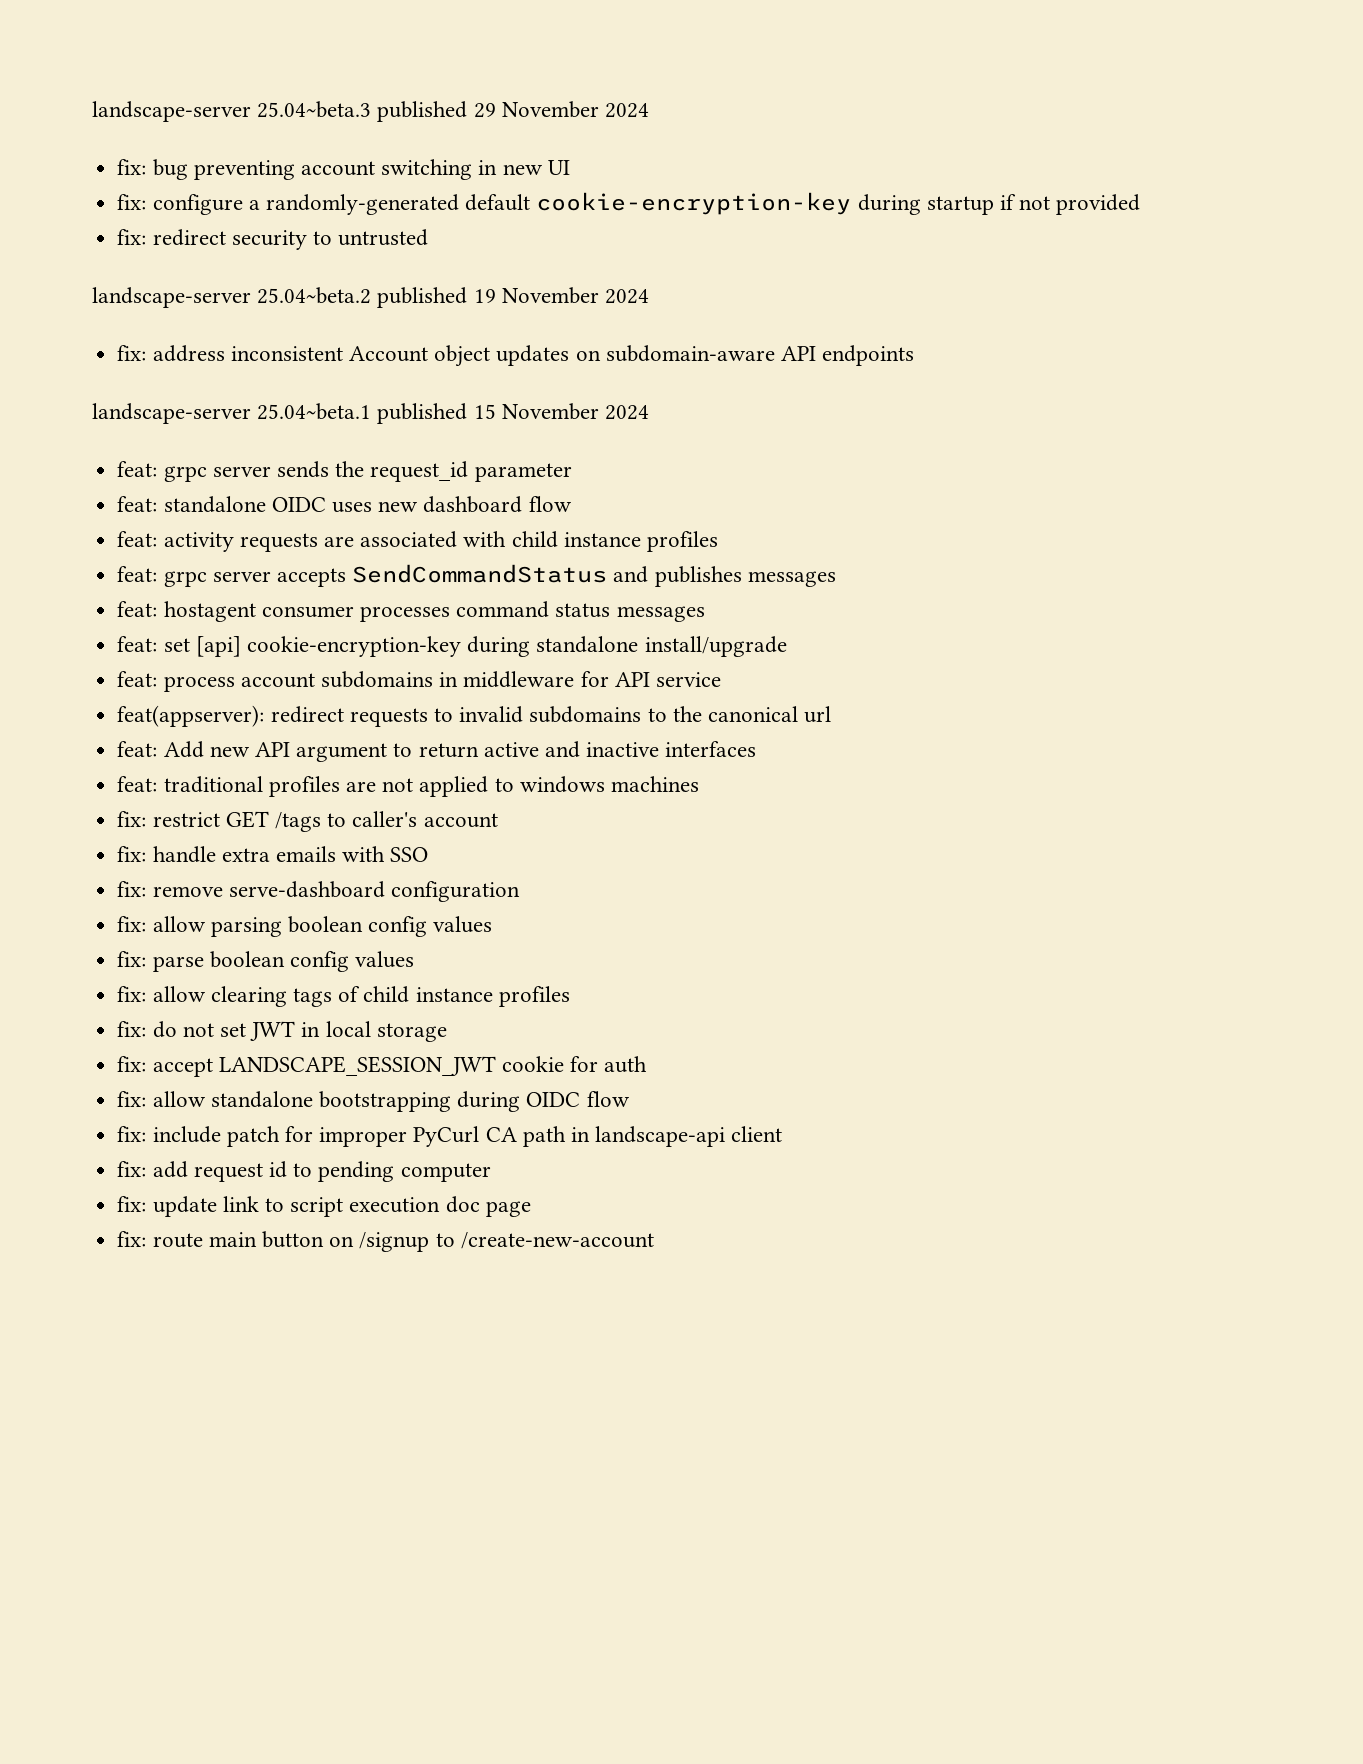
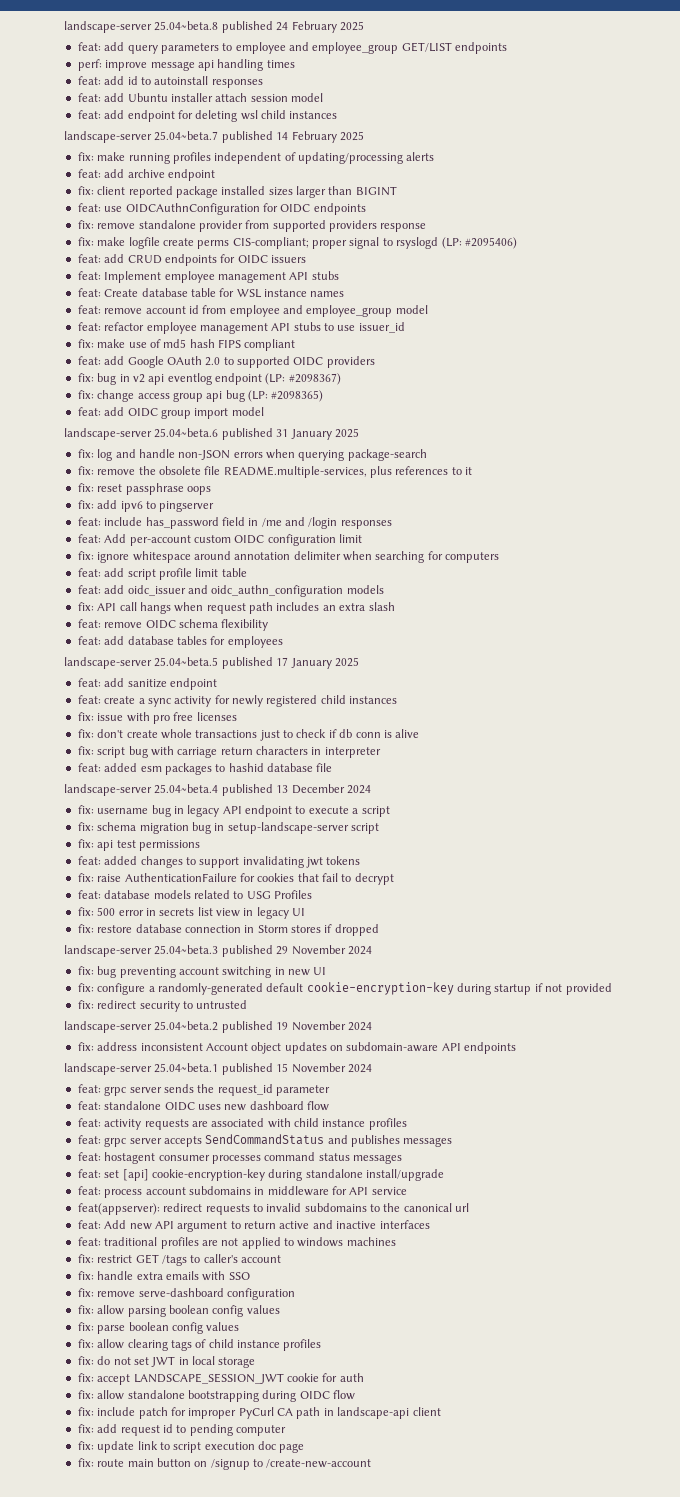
+ landscape-server 25.04~beta.8 published 24 February 2025
+ feat: add query parameters to employee and employee_group GET/LIST endpoints
+ perf: improve message api handling times
+ feat: add id to autoinstall responses
+ feat: add Ubuntu installer attach session model
+ feat: add endpoint for deleting wsl child instances
+ landscape-server 25.04~beta.7 published 14 February 2025
+ fix: make running profiles independent of updating/processing alerts
+ feat: add archive endpoint
+ fix: client reported package installed sizes larger than BIGINT
+ feat: use OIDCAuthnConfiguration for OIDC endpoints
+ fix: remove standalone provider from supported providers response
+ fix: make logfile create perms CIS-compliant; proper signal to rsyslogd (LP: #2095406)
+ feat: add CRUD endpoints for OIDC issuers
+ feat: Implement employee management API stubs
+ feat: Create database table for WSL instance names
+ feat: remove account id from employee and employee_group model
+ feat: refactor employee management API stubs to use issuer_id
+ fix: make use of md5 hash FIPS compliant
+ feat: add Google OAuth 2.0 to supported OIDC providers
+ fix: bug in v2 api eventlog endpoint (LP: #2098367)
+ fix: change access group api bug (LP: #2098365)
+ feat: add OIDC group import model
+ landscape-server 25.04~beta.6 published 31 January 2025
+ fix: log and handle non-JSON errors when querying package-search
+ fix: remove the obsolete file README.multiple-services, plus references to it
+ fix: reset passphrase oops
+ fix: add ipv6 to pingserver
+ feat: include has_password field in /me and /login responses
+ feat: Add per-account custom OIDC configuration limit
+ fix: ignore whitespace around annotation delimiter when searching for computers
+ feat: add script profile limit table
+ feat: add oidc_issuer and oidc_authn_configuration models
+ fix: API call hangs when request path includes an extra slash
+ feat: remove OIDC schema flexibility
+ feat: add database tables for employees
+ landscape-server 25.04~beta.5 published 17 January 2025
+ feat: add sanitize endpoint
+ feat: create a sync activity for newly registered child instances
+ fix: issue with pro free licenses
+ fix: don't create whole transactions just to check if db conn is alive
+ fix: script bug with carriage return characters in interpreter
+ feat: added esm packages to hashid database file
+ landscape-server 25.04~beta.4 published 13 December 2024
+ fix: username bug in legacy API endpoint to execute a script
+ fix: schema migration bug in setup-landscape-server script
+ fix: api test permissions
+ feat: added changes to support invalidating jwt tokens
+ fix: raise AuthenticationFailure for cookies that fail to decrypt
+ feat: database models related to USG Profiles
+ fix: 500 error in secrets list view in legacy UI
+ fix: restore database connection in Storm stores if dropped

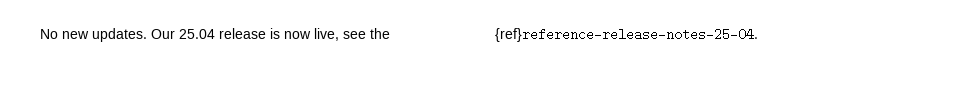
- landscape-server 25.04~beta.8 published 24 February 2025
- feat: add query parameters to employee and employee_group GET/LIST endpoints
- perf: improve message api handling times
- feat: add id to autoinstall responses
- feat: add Ubuntu installer attach session model
- feat: add endpoint for deleting wsl child instances
- landscape-server 25.04~beta.7 published 14 February 2025
- fix: make running profiles independent of updating/processing alerts
- feat: add archive endpoint
- fix: client reported package installed sizes larger than BIGINT
- feat: use OIDCAuthnConfiguration for OIDC endpoints
- fix: remove standalone provider from supported providers response
- fix: make logfile create perms CIS-compliant; proper signal to rsyslogd (LP: #2095406)
- feat: add CRUD endpoints for OIDC issuers
- feat: Implement employee management API stubs
- feat: Create database table for WSL instance names
- feat: remove account id from employee and employee_group model
- feat: refactor employee management API stubs to use issuer_id
- fix: make use of md5 hash FIPS compliant
- feat: add Google OAuth 2.0 to supported OIDC providers
- fix: bug in v2 api eventlog endpoint (LP: #2098367)
- fix: change access group api bug (LP: #2098365)
- feat: add OIDC group import model
- landscape-server 25.04~beta.6 published 31 January 2025
- fix: log and handle non-JSON errors when querying package-search
- fix: remove the obsolete file README.multiple-services, plus references to it
- fix: reset passphrase oops
- fix: add ipv6 to pingserver
- feat: include has_password field in /me and /login responses
- feat: Add per-account custom OIDC configuration limit
- fix: ignore whitespace around annotation delimiter when searching for computers
- feat: add script profile limit table
- feat: add oidc_issuer and oidc_authn_configuration models
- fix: API call hangs when request path includes an extra slash
- feat: remove OIDC schema flexibility
- feat: add database tables for employees
- landscape-server 25.04~beta.5 published 17 January 2025
- feat: add sanitize endpoint
- feat: create a sync activity for newly registered child instances
- fix: issue with pro free licenses
- fix: don't create whole transactions just to check if db conn is alive
- fix: script bug with carriage return characters in interpreter
- feat: added esm packages to hashid database file
- landscape-server 25.04~beta.4 published 13 December 2024
- fix: username bug in legacy API endpoint to execute a script
- fix: schema migration bug in setup-landscape-server script
- fix: api test permissions
- feat: added changes to support invalidating jwt tokens
- fix: raise AuthenticationFailure for cookies that fail to decrypt
- feat: database models related to USG Profiles
- fix: 500 error in secrets list view in legacy UI
- fix: restore database connection in Storm stores if dropped
- landscape-server 25.04~beta.3 published 29 November 2024
- fix: bug preventing account switching in new UI
- fix: configure a randomly-generated default cookie-encryption-key during startup if not provided
- fix: redirect security to untrusted
- landscape-server 25.04~beta.2 published 19 November 2024
- fix: address inconsistent Account object updates on subdomain-aware API endpoints
- landscape-server 25.04~beta.1 published 15 November 2024
- feat: grpc server sends the request_id parameter
- feat: standalone OIDC uses new dashboard flow
- feat: activity requests are associated with child instance profiles
- feat: grpc server accepts SendCommandStatus and publishes messages
- feat: hostagent consumer processes command status messages
- feat: set [api] cookie-encryption-key during standalone install/upgrade
- feat: process account subdomains in middleware for API service
- feat(appserver): redirect requests to invalid subdomains to the canonical url
- feat: Add new API argument to return active and inactive interfaces
- feat: traditional profiles are not applied to windows machines
- fix: restrict GET /tags to caller's account
- fix: handle extra emails with SSO
- fix: remove serve-dashboard configuration
- fix: allow parsing boolean config values
- fix: parse boolean config values
- fix: allow clearing tags of child instance profiles
- fix: do not set JWT in local storage
- fix: accept LANDSCAPE_SESSION_JWT cookie for auth
- fix: allow standalone bootstrapping during OIDC flow
- fix: include patch for improper PyCurl CA path in landscape-api client
- fix: add request id to pending computer
- fix: update link to script execution doc page
- fix: route main button on /signup to /create-new-account
+ No new updates. Our 25.04 release is now live, see the {ref}reference-release-notes-25-04.

